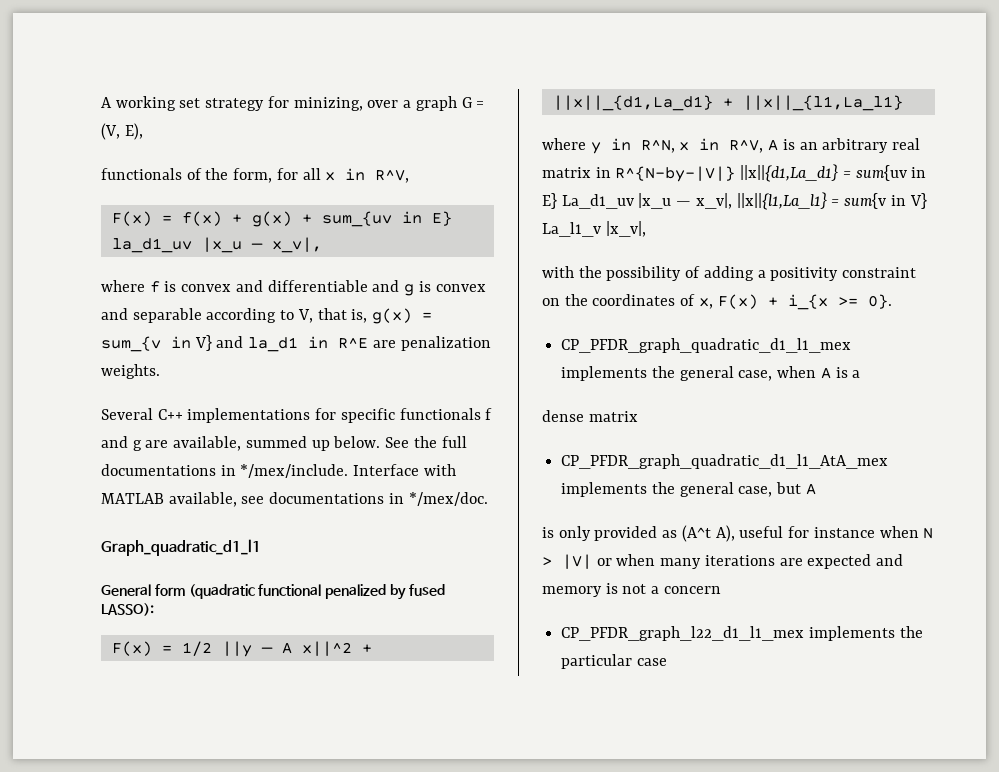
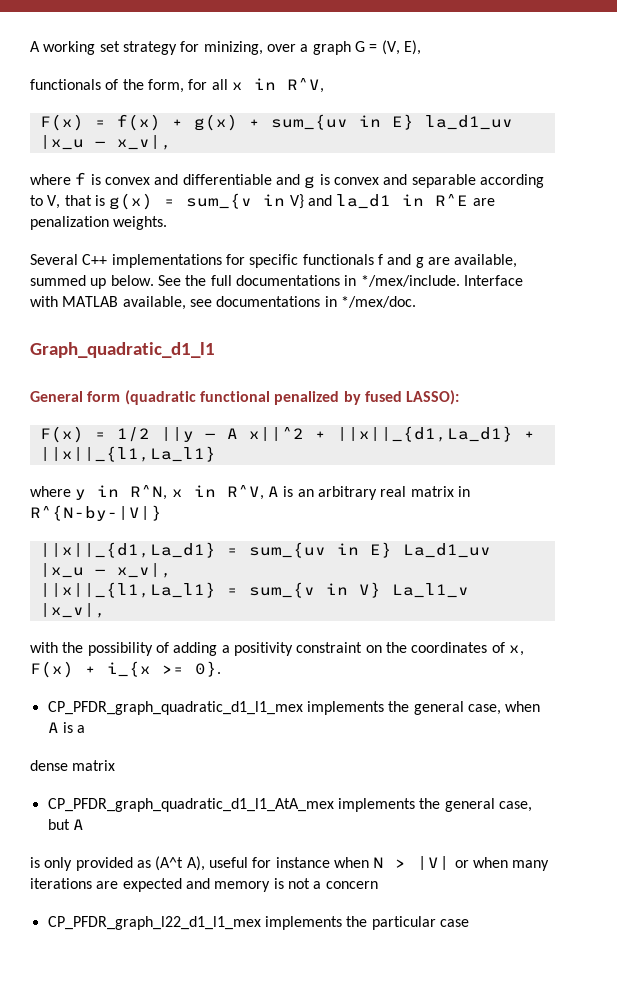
- where f is convex and differentiable and g is convex and separable according to V, that is, g(x) = sum_{v in V} and la_d1 in R^E are penalization weights.
+ where f is convex and differentiable and g is convex and separable according to V, that is g(x) = sum_{v in V} and la_d1 in R^E are penalization weights.
- where y in R^N, x in R^V, A is an arbitrary real matrix in R^{N-by-|V|} ||x||{d1,La_d1} = sum{uv in E} La_d1_uv |x_u — x_v|, ||x||{l1,La_l1} = sum{v in V} La_l1_v |x_v|,
+ where y in R^N, x in R^V, A is an arbitrary real matrix in R^{N-by-|V|}
+ ||x||_{d1,La_d1} = sum_{uv in E} La_d1_uv |x_u — x_v|,
+ ||x||_{l1,La_l1} = sum_{v in V} La_l1_v |x_v|,

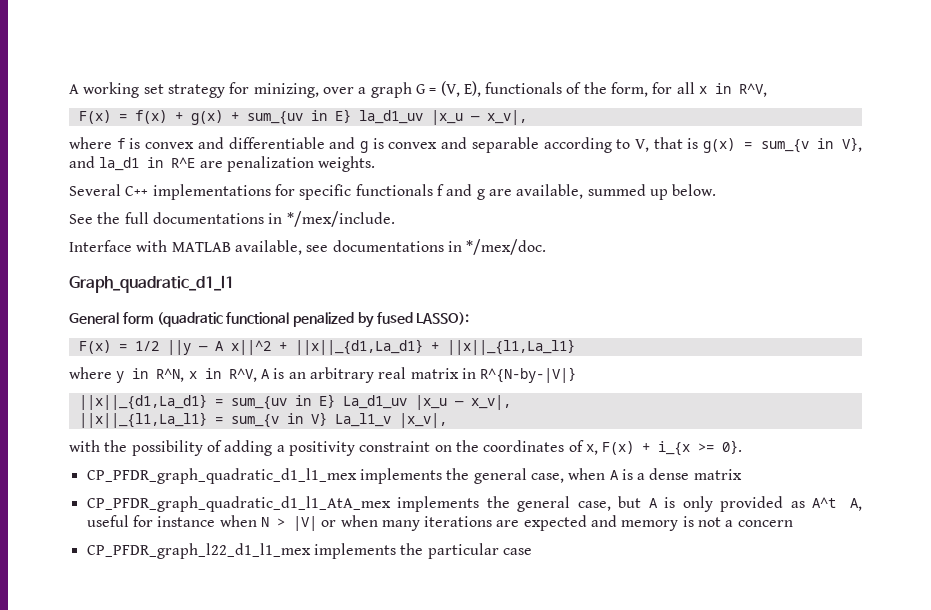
- A working set strategy for minizing, over a graph G = (V, E),
- functionals of the form, for all x in R^V,
+ A working set strategy for minizing, over a graph G = (V, E), functionals of the form, for all x in R^V,
- where f is convex and differentiable and g is convex and separable according to V, that is g(x) = sum_{v in V} and la_d1 in R^E are penalization weights.
+ where f is convex and differentiable and g is convex and separable according to V, that is g(x) = sum_{v in V}, and la_d1 in R^E are penalization weights.
- Several C++ implementations for specific functionals f and g are available, summed up below. See the full documentations in */mex/include. Interface with MATLAB available, see documentations in */mex/doc.
+ Several C++ implementations for specific functionals f and g are available, summed up below.
+ See the full documentations in */mex/include.
+ Interface with MATLAB available, see documentations in */mex/doc.
- CP_PFDR_graph_quadratic_d1_l1_mex implements the general case, when A is a
- dense matrix
+ CP_PFDR_graph_quadratic_d1_l1_mex implements the general case, when A is a dense matrix
- CP_PFDR_graph_quadratic_d1_l1_AtA_mex implements the general case, but A
- is only provided as (A^t A), useful for instance when N > |V| or when many iterations are expected and memory is not a concern
+ CP_PFDR_graph_quadratic_d1_l1_AtA_mex implements the general case, but A is only provided as A^t A, useful for instance when N > |V| or when many iterations are expected and memory is not a concern

